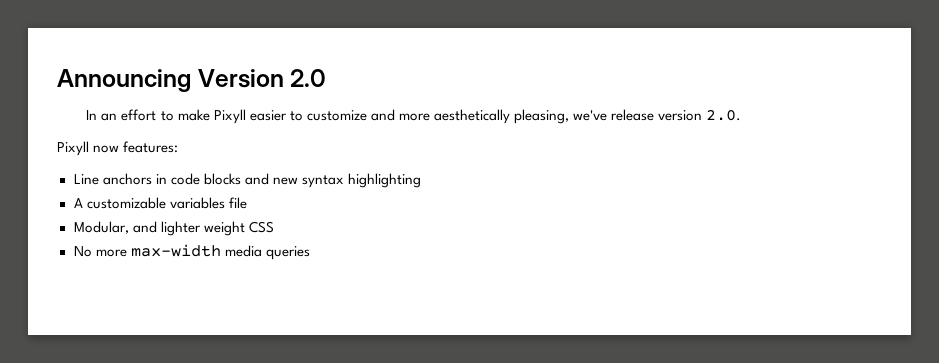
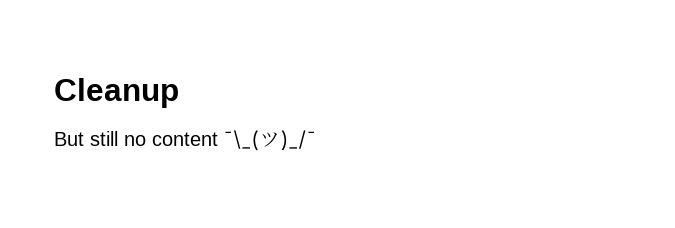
- Announcing Version 2.0
- In an effort to make Pixyll easier to customize and more aesthetically pleasing, we've release version 2.0.
- Pixyll now features:
- Line anchors in code blocks and new syntax highlighting
- A customizable variables file
- Modular, and lighter weight CSS
- No more max-width media queries
+ Cleanup
+ But still no content ¯\_(ツ)_/¯

